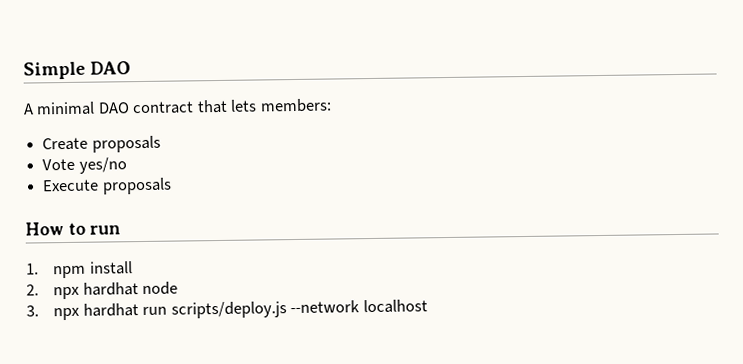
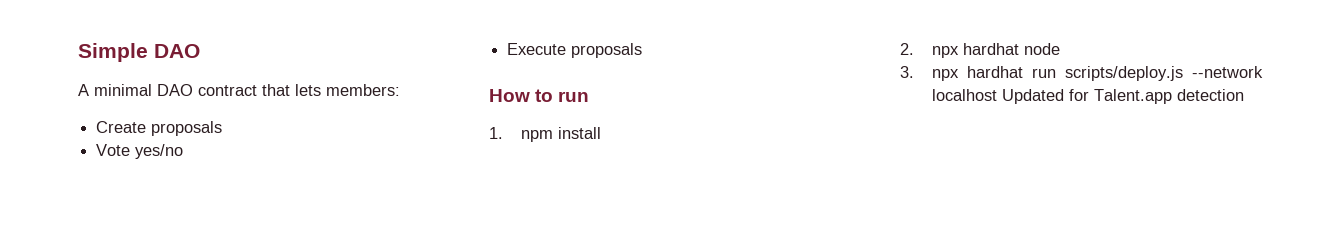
- 3. npx hardhat run scripts/deploy.js --network localhost
+ 3. npx hardhat run scripts/deploy.js --network localhost Updated for Talent.app detection

